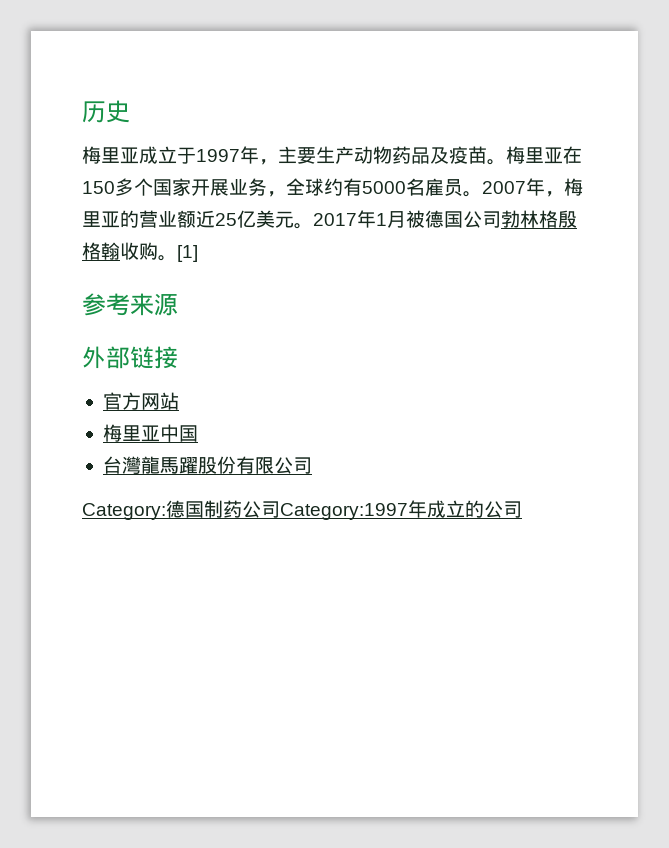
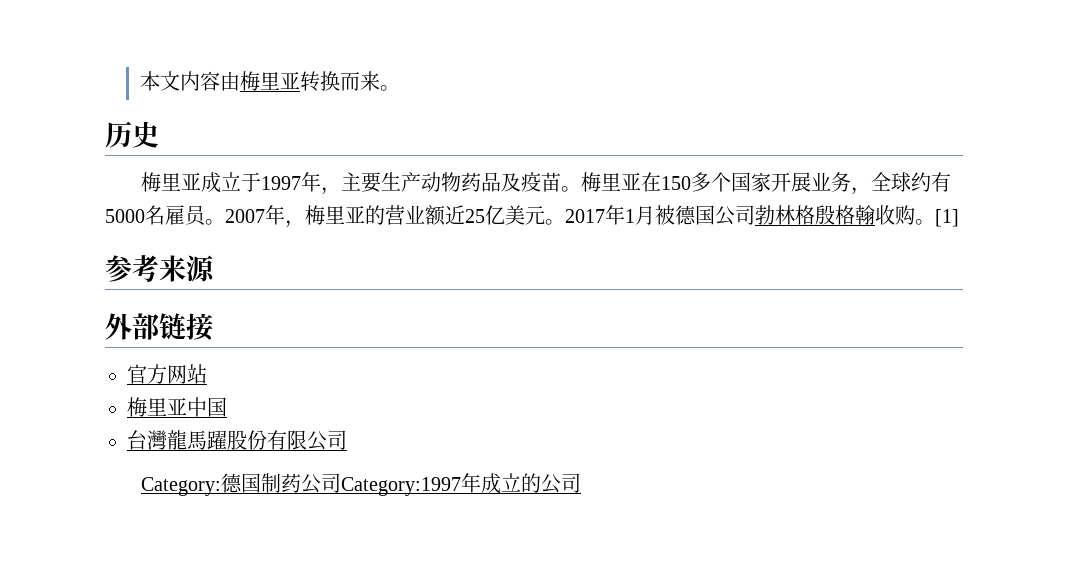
+ 本文内容由梅里亚转换而来。

